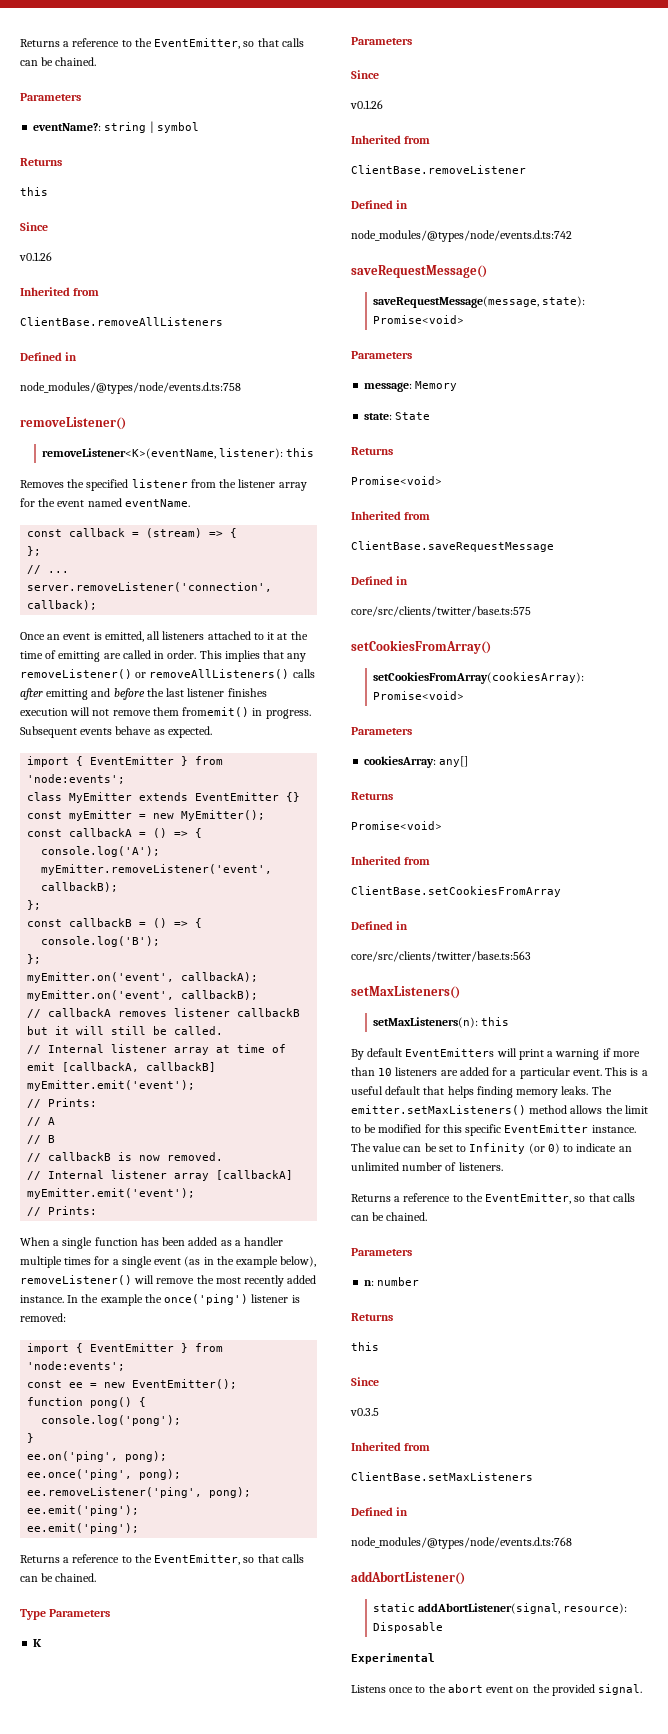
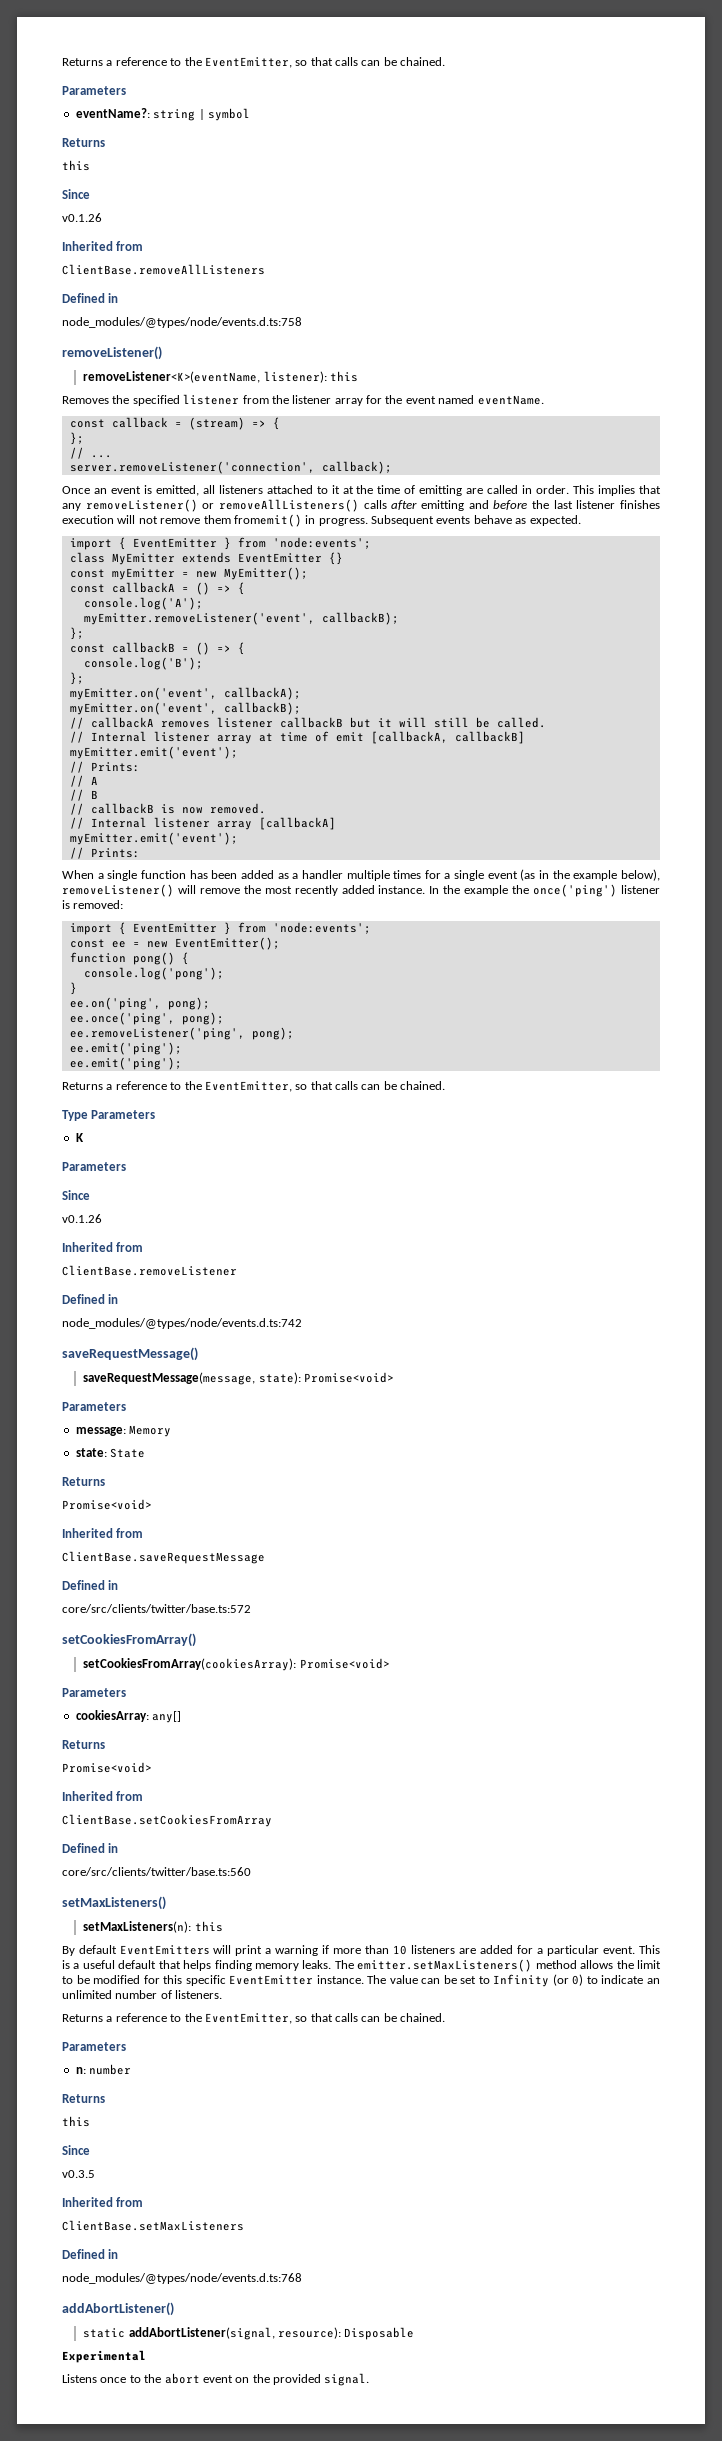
- core/src/clients/twitter/base.ts:575
+ core/src/clients/twitter/base.ts:572
- core/src/clients/twitter/base.ts:563
+ core/src/clients/twitter/base.ts:560

